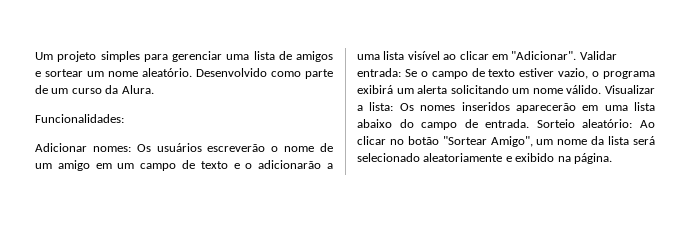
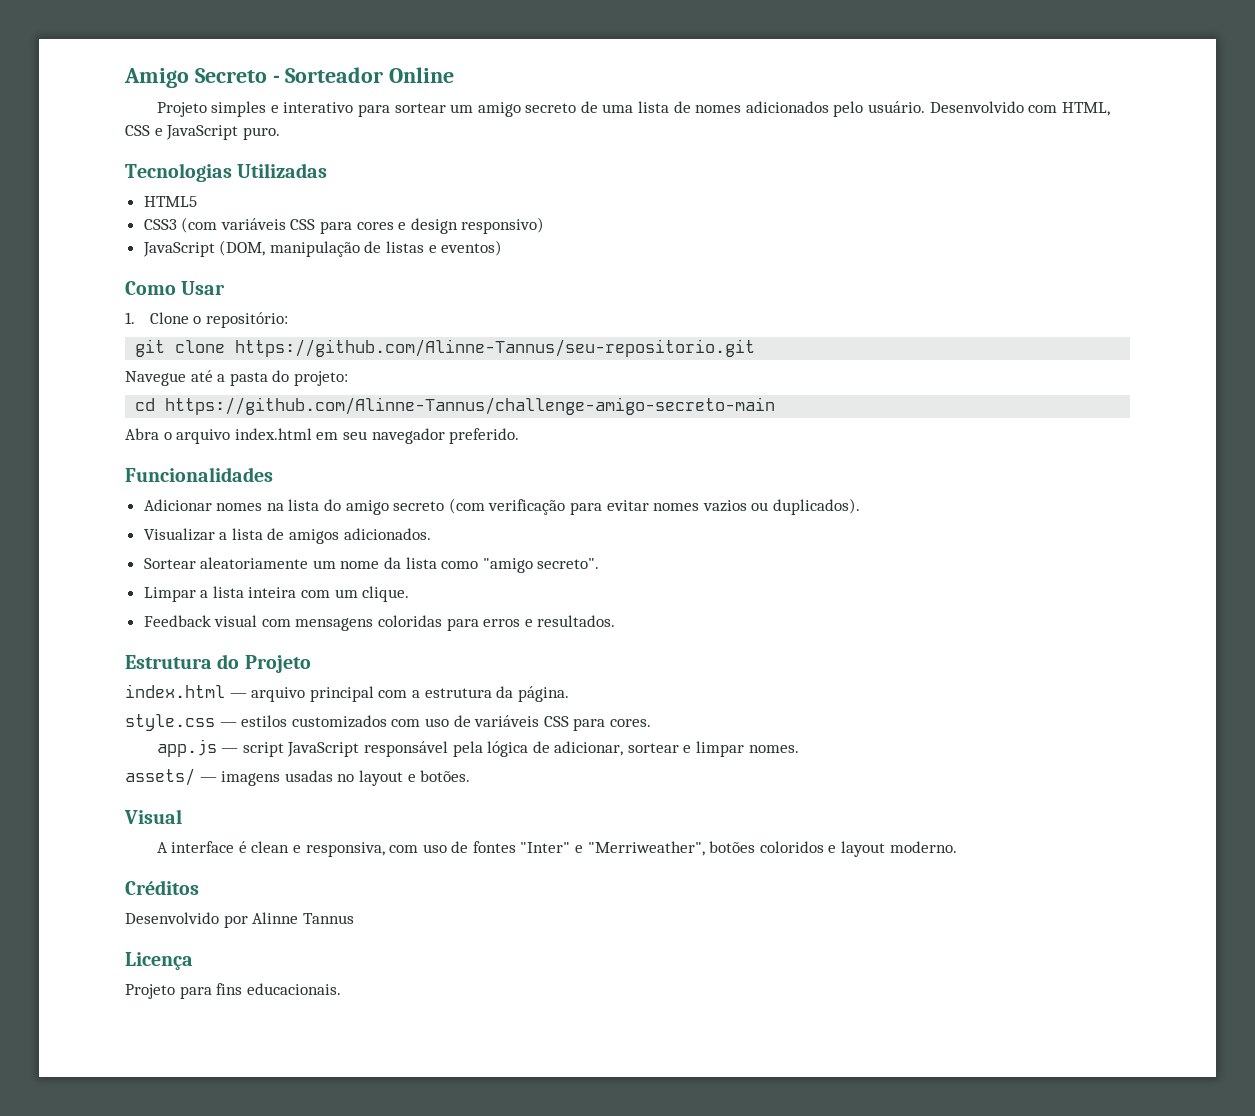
- Um projeto simples para gerenciar uma lista de amigos e sortear um nome aleatório. Desenvolvido como parte de um curso da Alura.
- Funcionalidades:
- Adicionar nomes: Os usuários escreverão o nome de um amigo em um campo de texto e o adicionarão a uma lista visível ao clicar em "Adicionar". Validar entrada: Se o campo de texto estiver vazio, o programa exibirá um alerta solicitando um nome válido. Visualizar a lista: Os nomes inseridos aparecerão em uma lista abaixo do campo de entrada. Sorteio aleatório: Ao clicar no botão "Sortear Amigo", um nome da lista será selecionado aleatoriamente e exibido na página.
+ Amigo Secreto - Sorteador Online
+ Projeto simples e interativo para sortear um amigo secreto de uma lista de nomes adicionados pelo usuário. Desenvolvido com HTML, CSS e JavaScript puro.
+ Tecnologias Utilizadas
+ HTML5
+ CSS3 (com variáveis CSS para cores e design responsivo)
+ JavaScript (DOM, manipulação de listas e eventos)
+ Como Usar
+ 1. Clone o repositório:
+ git clone https://github.com/Alinne-Tannus/seu-repositorio.git
+ Navegue até a pasta do projeto:
+ cd https://github.com/Alinne-Tannus/challenge-amigo-secreto-main
+ Abra o arquivo index.html em seu navegador preferido.
+ Funcionalidades
+ Adicionar nomes na lista do amigo secreto (com verificação para evitar nomes vazios ou duplicados).
+ Visualizar a lista de amigos adicionados.
+ Sortear aleatoriamente um nome da lista como "amigo secreto".
+ Limpar a lista inteira com um clique.
+ Feedback visual com mensagens coloridas para erros e resultados.
+ Estrutura do Projeto
+ index.html — arquivo principal com a estrutura da página.
+ style.css — estilos customizados com uso de variáveis CSS para cores.
+ app.js — script JavaScript responsável pela lógica de adicionar, sortear e limpar nomes.
+ assets/ — imagens usadas no layout e botões.
+ Visual
+ A interface é clean e responsiva, com uso de fontes "Inter" e "Merriweather", botões coloridos e layout moderno.
+ Créditos
+ Desenvolvido por Alinne Tannus
+ Licença
+ Projeto para fins educacionais.

